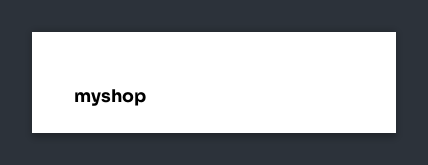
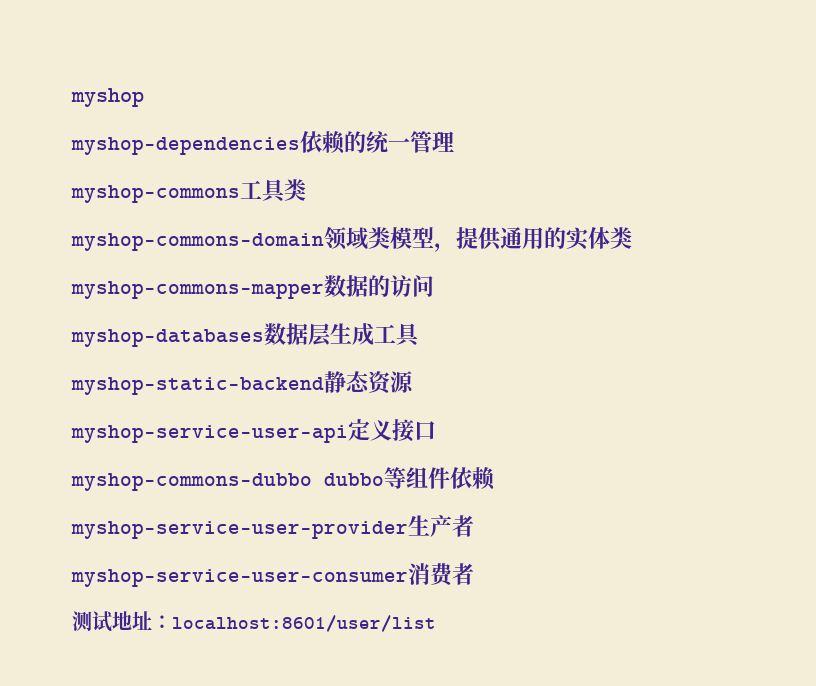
+ myshop-dependencies依赖的统一管理
+ myshop-commons工具类
+ myshop-commons-domain领域类模型，提供通用的实体类
+ myshop-commons-mapper数据的访问
+ myshop-databases数据层生成工具
+ myshop-static-backend静态资源
+ myshop-service-user-api定义接口
+ myshop-commons-dubbo dubbo等组件依赖
+ myshop-service-user-provider生产者
+ myshop-service-user-consumer消费者
+ 测试地址：localhost:8601/user/list

